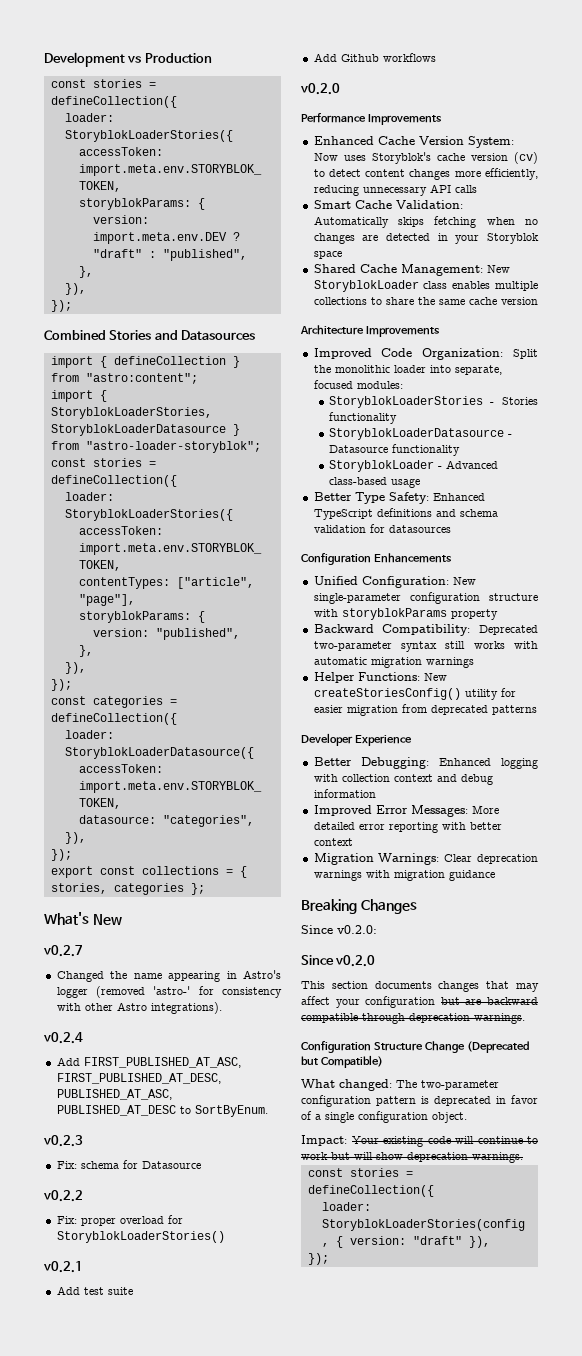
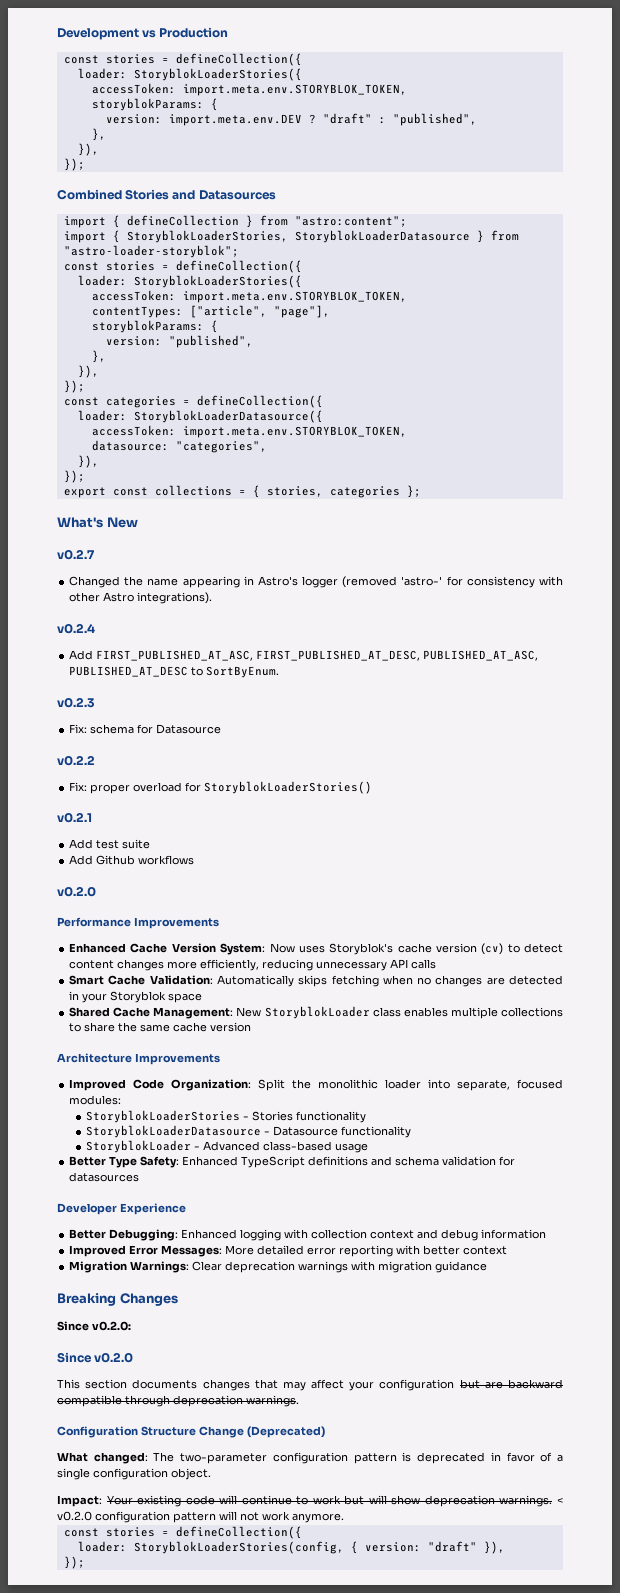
- Configuration Enhancements
- Unified Configuration: New single-parameter configuration structure with storyblokParams property
- Backward Compatibility: Deprecated two-parameter syntax still works with automatic migration warnings
- Helper Functions: New createStoriesConfig() utility for easier migration from deprecated patterns
- Configuration Structure Change (Deprecated but Compatible)
+ Configuration Structure Change (Deprecated)
+ < v0.2.0 configuration pattern will not work anymore.

